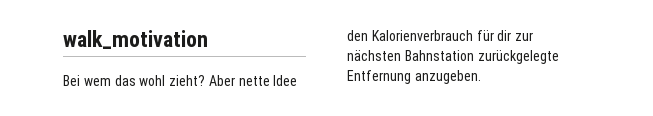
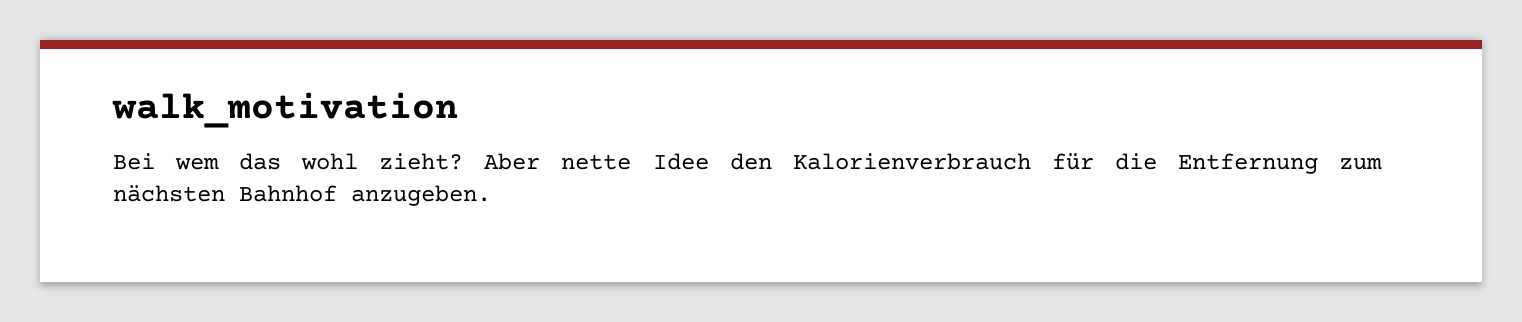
- Aber nette Idee den Kalorienverbrauch für dir zur nächsten Bahnstation zurückgelegte Entfernung anzugeben.
+ Aber nette Idee den Kalorienverbrauch für die Entfernung zum nächsten Bahnhof anzugeben.

